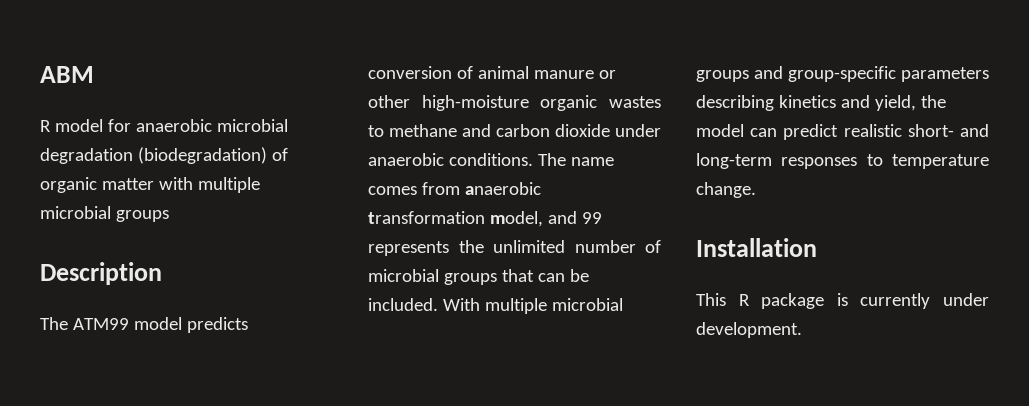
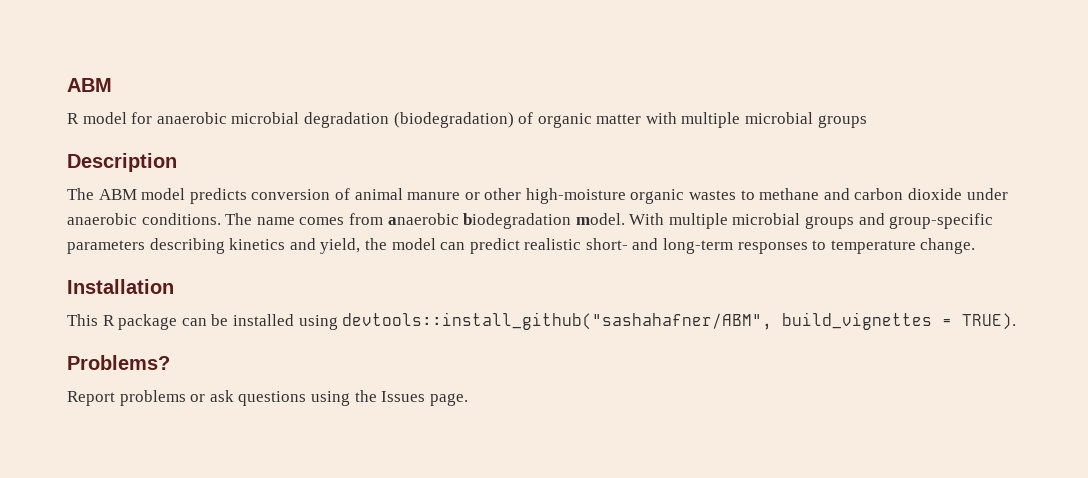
- The ATM99 model predicts conversion of animal manure or other high-moisture organic wastes to methane and carbon dioxide under anaerobic conditions.
+ The ABM model predicts conversion of animal manure or other high-moisture organic wastes to methane and carbon dioxide under anaerobic conditions.
- The name comes from anaerobic transformation model, and 99 represents the unlimited number of microbial groups that can be included.
+ The name comes from anaerobic biodegradation model.
- This R package is currently under development.
+ This R package can be installed using devtools::install_github("sashahafner/ABM", build_vignettes = TRUE).
+ Problems?
+ Report problems or ask questions using the Issues page.

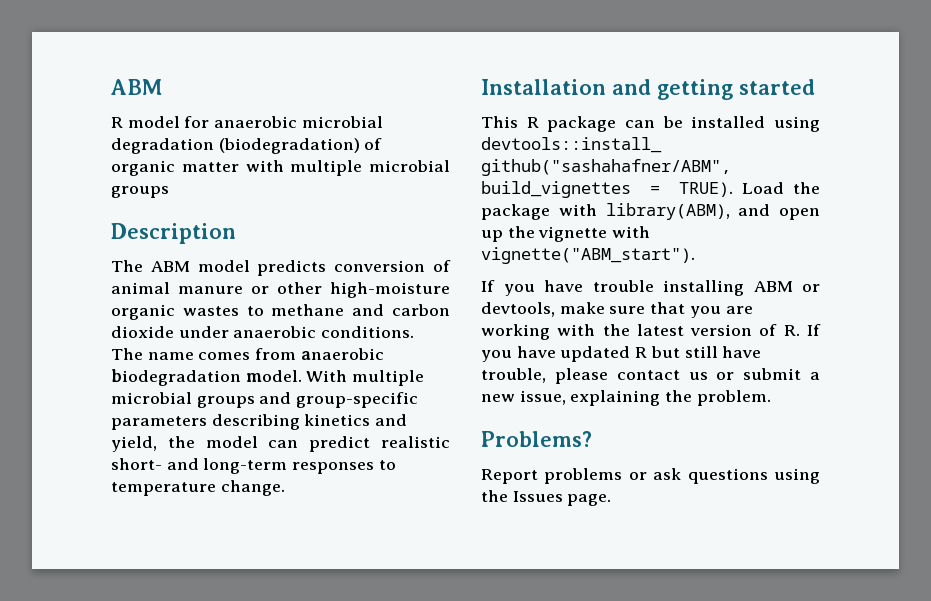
- Installation
+ Installation and getting started
+ Load the package with library(ABM), and open up the vignette with vignette("ABM_start").
+ If you have trouble installing ABM or devtools, make sure that you are working with the latest version of R. If you have updated R but still have trouble, please contact us or submit a new issue, explaining the problem.

